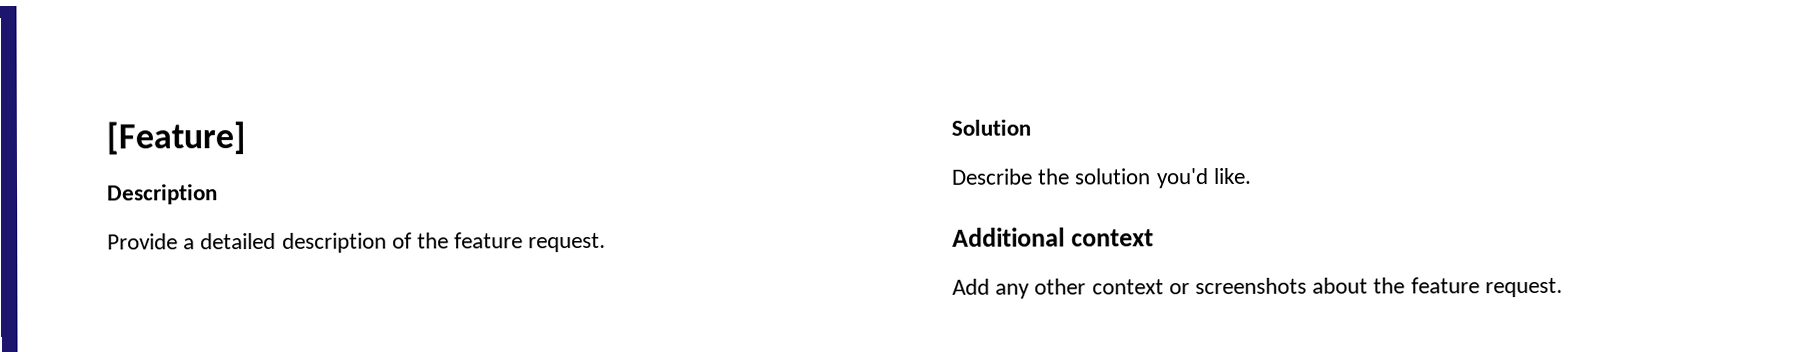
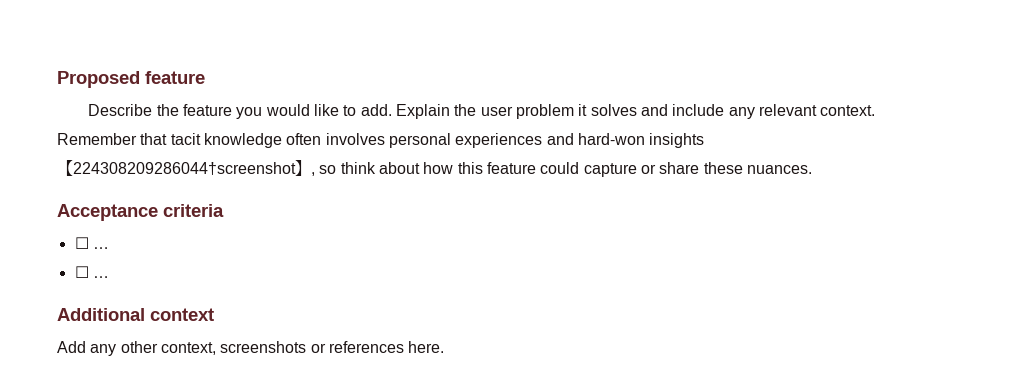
- [Feature]
- Description
- Provide a detailed description of the feature request.
- Solution
+ Proposed feature
- Describe the solution you'd like.
+ Describe the feature you would like to add. Explain the user problem it solves and include any relevant context. Remember that tacit knowledge often involves personal experiences and hard‑won insights【224308209286044†screenshot】, so think about how this feature could capture or share these nuances.
+ Acceptance criteria
+ ☐ …
+ ☐ …
- Add any other context or screenshots about the feature request.
+ Add any other context, screenshots or references here.

